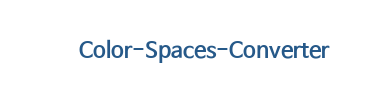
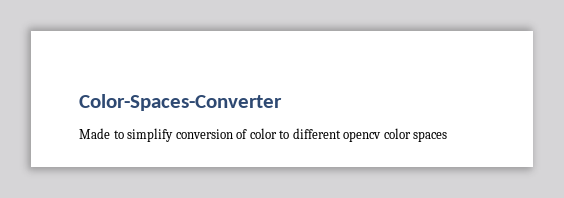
+ Made to simplify conversion of color to different opencv color spaces

